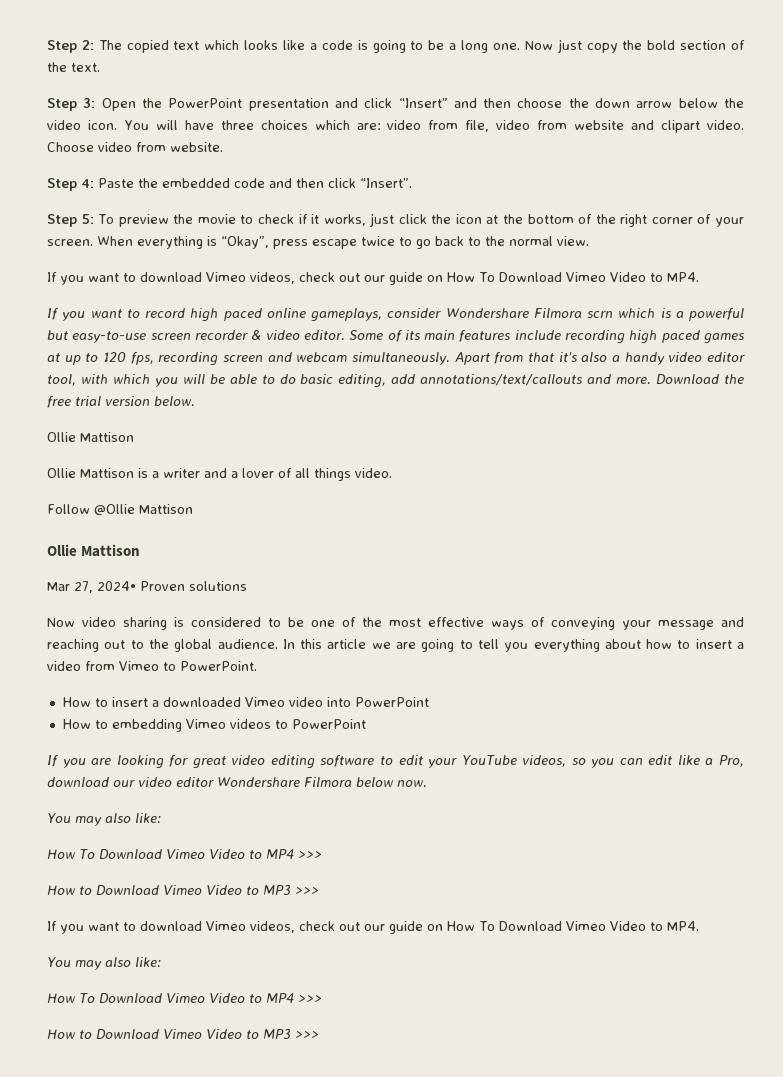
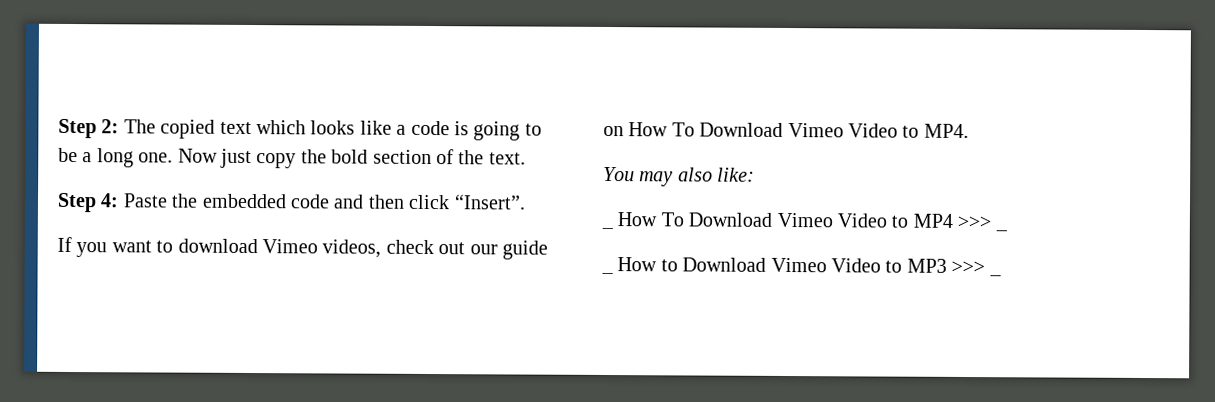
- Step 3: Open the PowerPoint presentation and click “Insert” and then choose the down arrow below the video icon. You will have three choices which are: video from file, video from website and clipart video. Choose video from website.
- Step 5: To preview the movie to check if it works, just click the icon at the bottom of the right corner of your screen. When everything is “Okay”, press escape twice to go back to the normal view.
- If you want to download Vimeo videos, check out our guide on How To Download Vimeo Video to MP4.
- If you want to record high paced online gameplays, consider Wondershare Filmora scrn which is a powerful but easy-to-use screen recorder & video editor. Some of its main features include recording high paced games at up to 120 fps, recording screen and webcam simultaneously. Apart from that it's also a handy video editor tool, with which you will be able to do basic editing, add annotations/text/callouts and more. Download the free trial version below.
- Ollie Mattison
- Ollie Mattison is a writer and a lover of all things video.
- Follow @Ollie Mattison
- Ollie Mattison
- Mar 27, 2024• Proven solutions
- Now video sharing is considered to be one of the most effective ways of conveying your message and reaching out to the global audience. In this article we are going to tell you everything about how to insert a video from Vimeo to PowerPoint.
- How to insert a downloaded Vimeo video into PowerPoint
- How to embedding Vimeo videos to PowerPoint
- If you are looking for great video editing software to edit your YouTube videos, so you can edit like a Pro, download our video editor Wondershare Filmora below now.
- You may also like:
- How To Download Vimeo Video to MP4 >>>
- How to Download Vimeo Video to MP3 >>>
  If you want to download Vimeo videos, check out our guide on How To Download Vimeo Video to MP4.
  You may also like:
- How To Download Vimeo Video to MP4 >>>
- How to Download Vimeo Video to MP3 >>>
+ _ How To Download Vimeo Video to MP4 >>> _
+ _ How to Download Vimeo Video to MP3 >>> _

